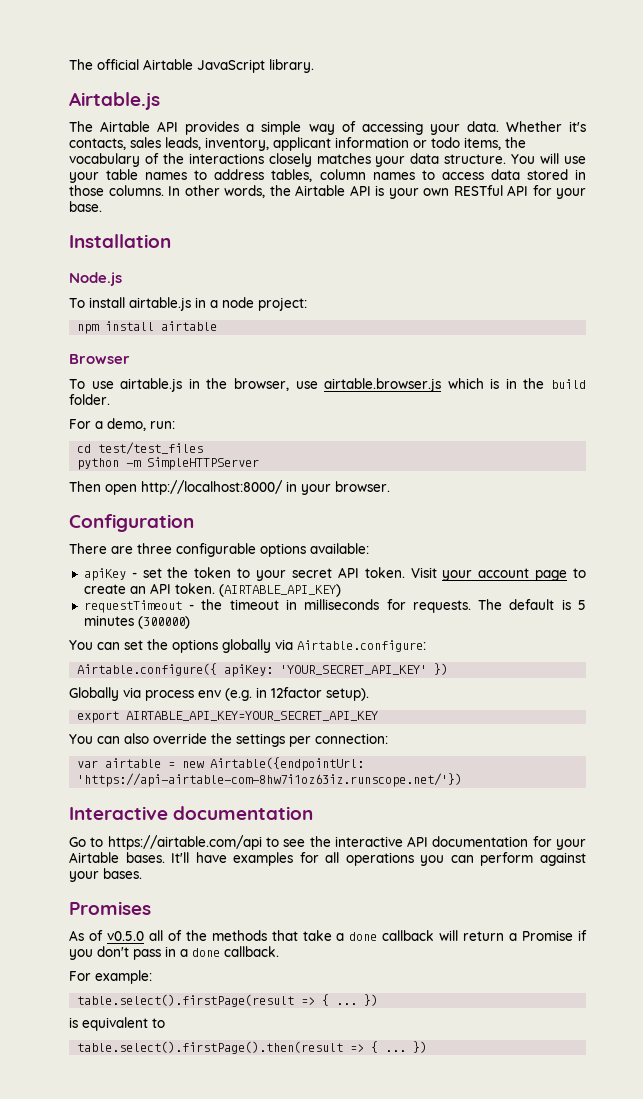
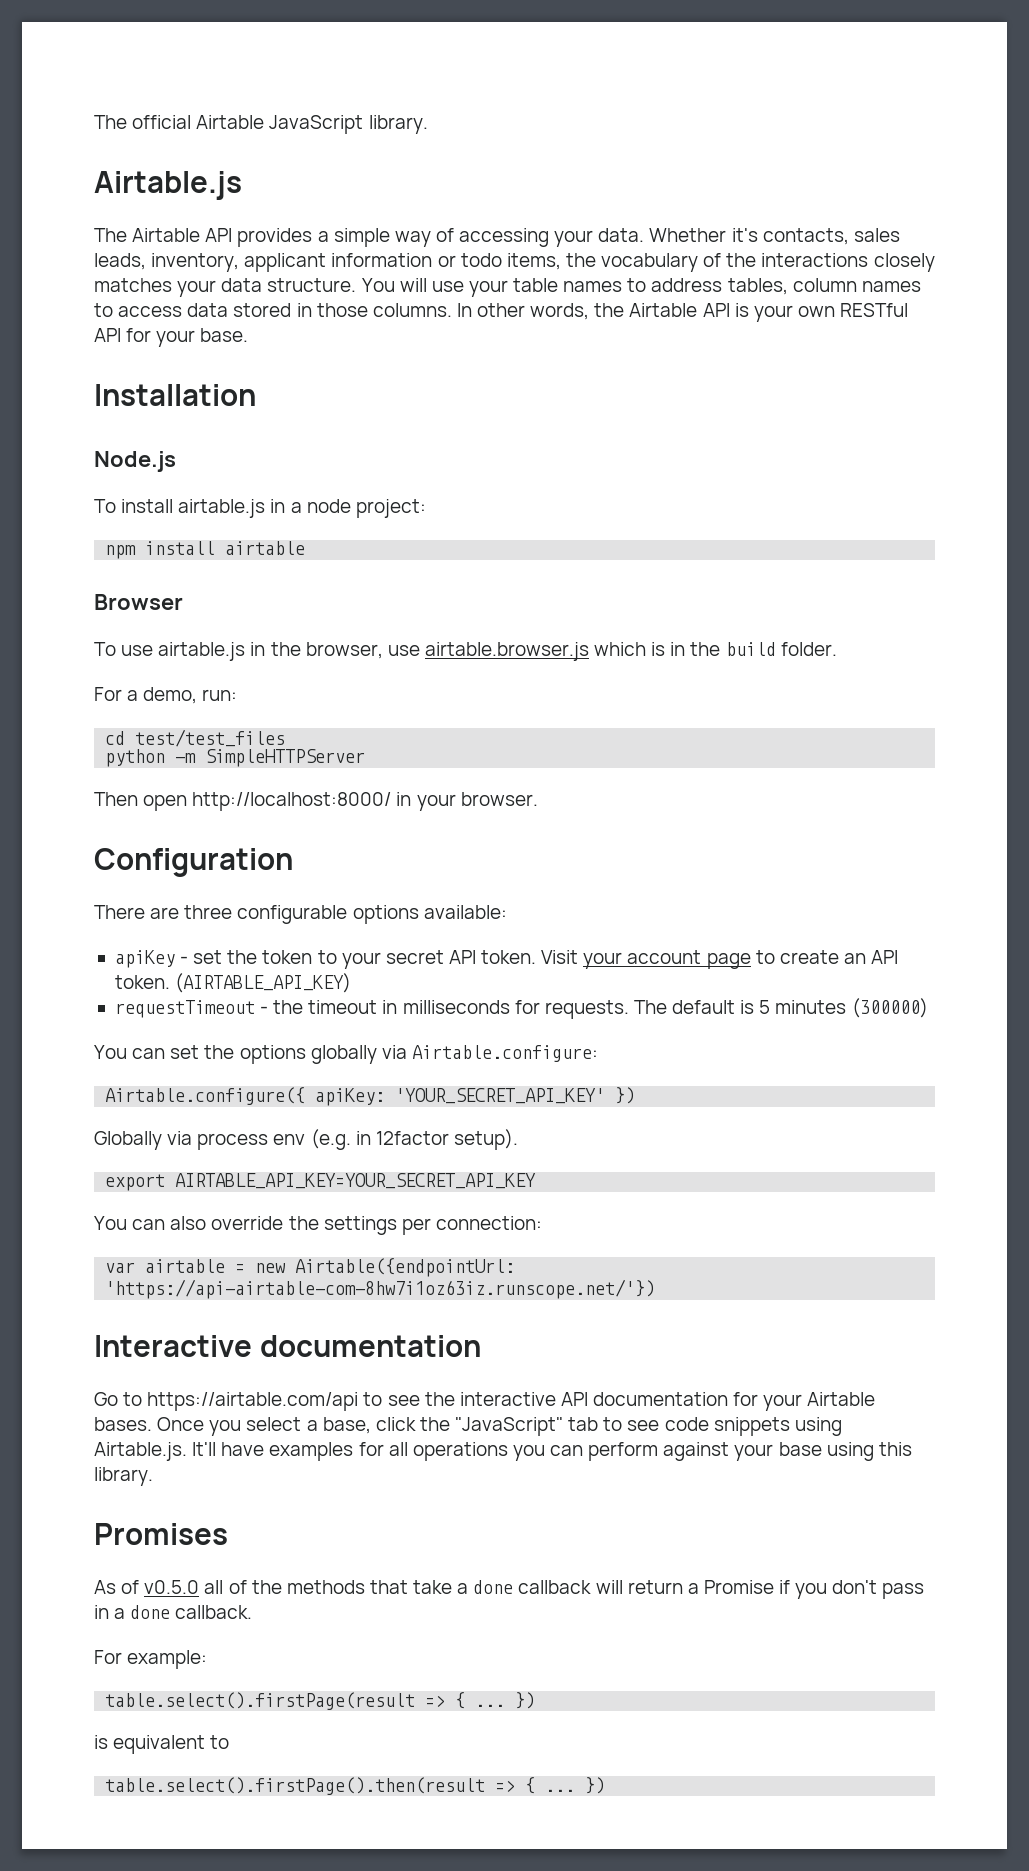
- It'll have examples for all operations you can perform against your bases.
+ Once you select a base, click the "JavaScript" tab to see code snippets using Airtable.js. It'll have examples for all operations you can perform against your base using this library.

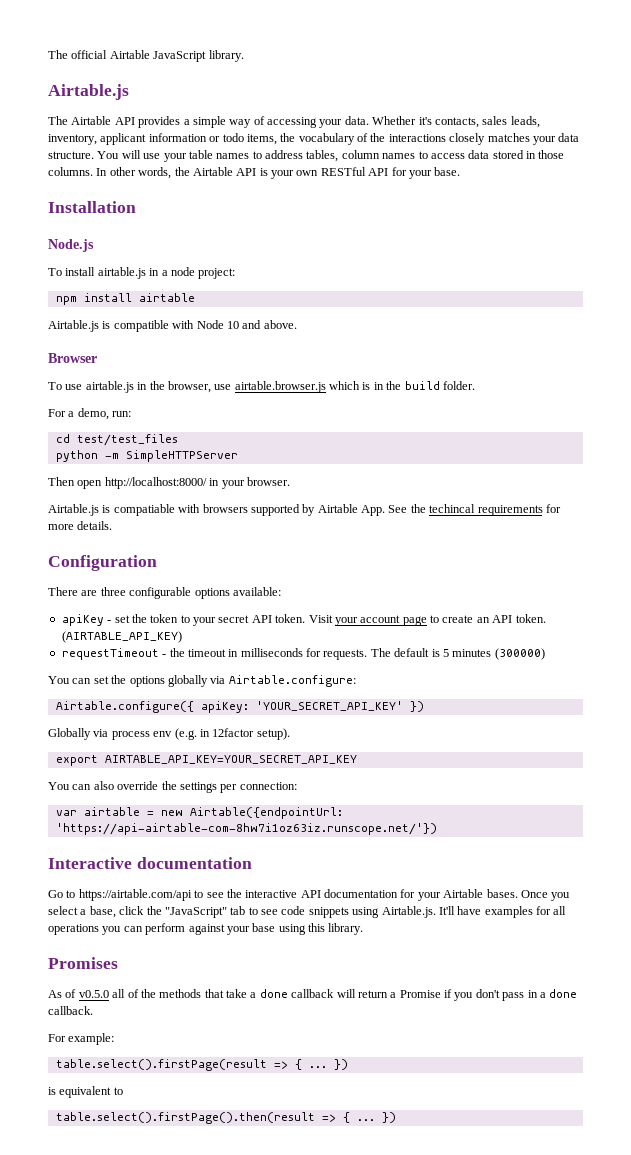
+ Airtable.js is compatible with Node 10 and above.
+ Airtable.js is compatiable with browsers supported by Airtable App. See the techincal requirements for more details.

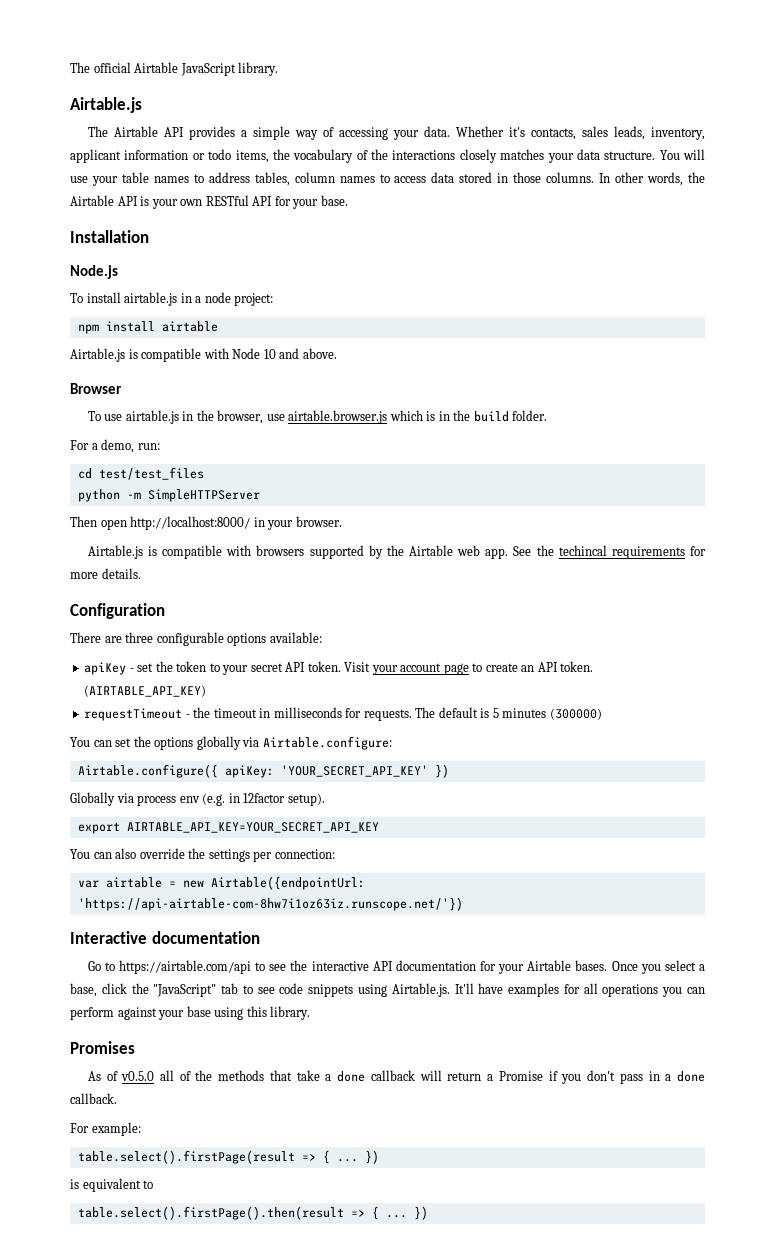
- Airtable.js is compatiable with browsers supported by Airtable App. See the techincal requirements for more details.
+ Airtable.js is compatible with browsers supported by the Airtable web app. See the techincal requirements for more details.

